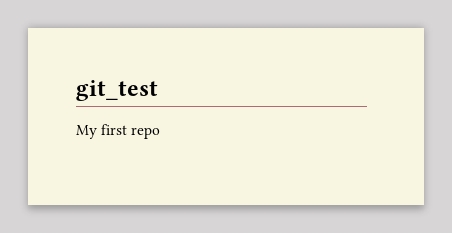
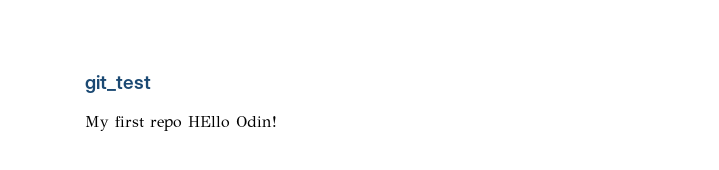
- My first repo
+ My first repo HEllo Odin!

